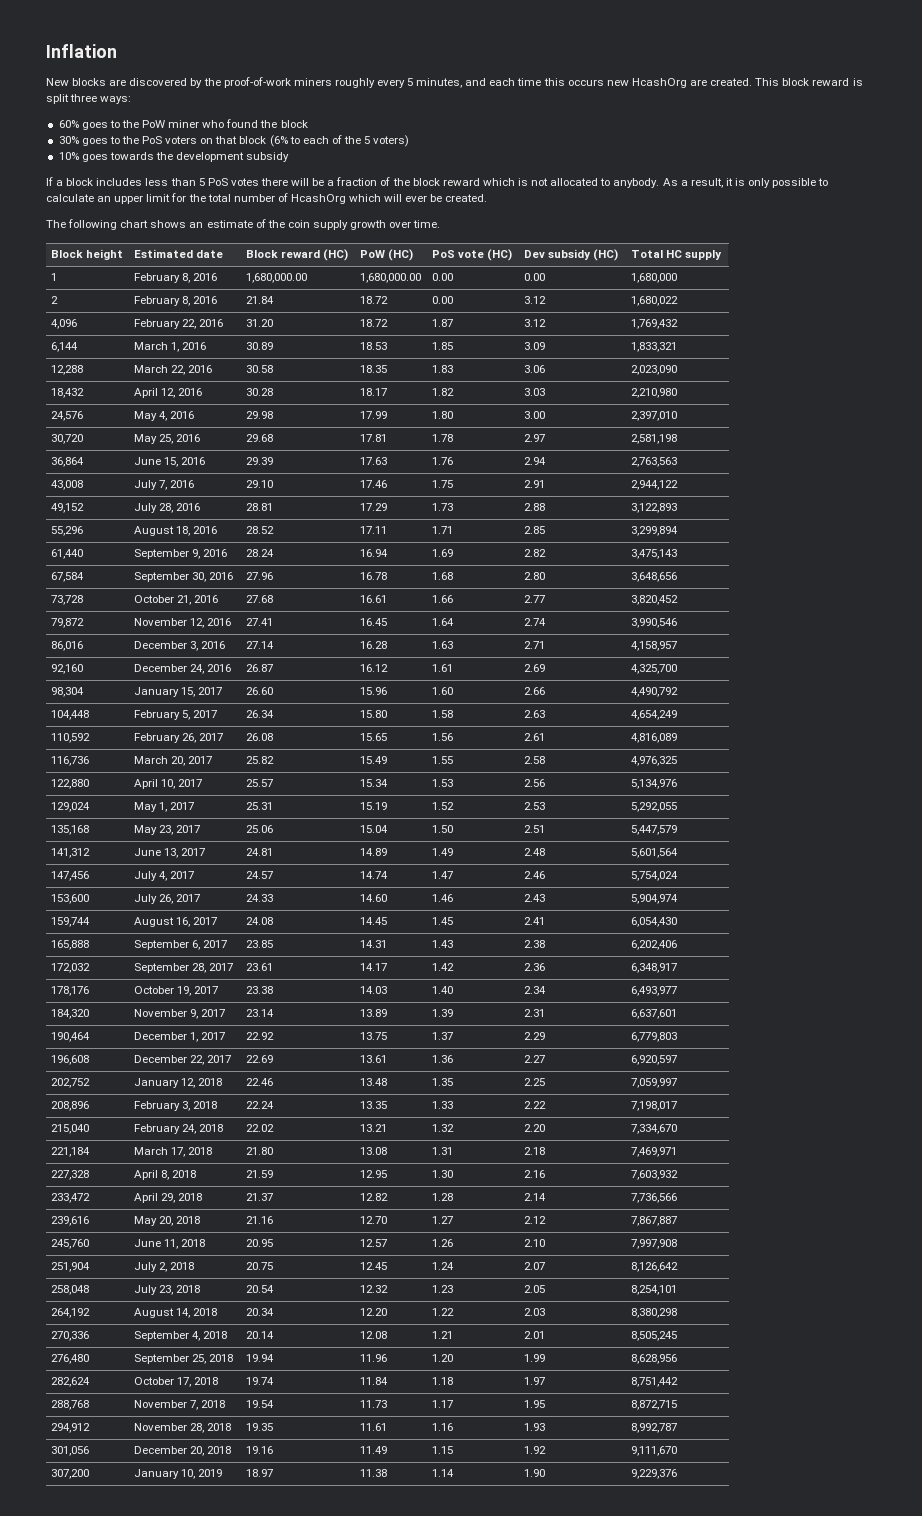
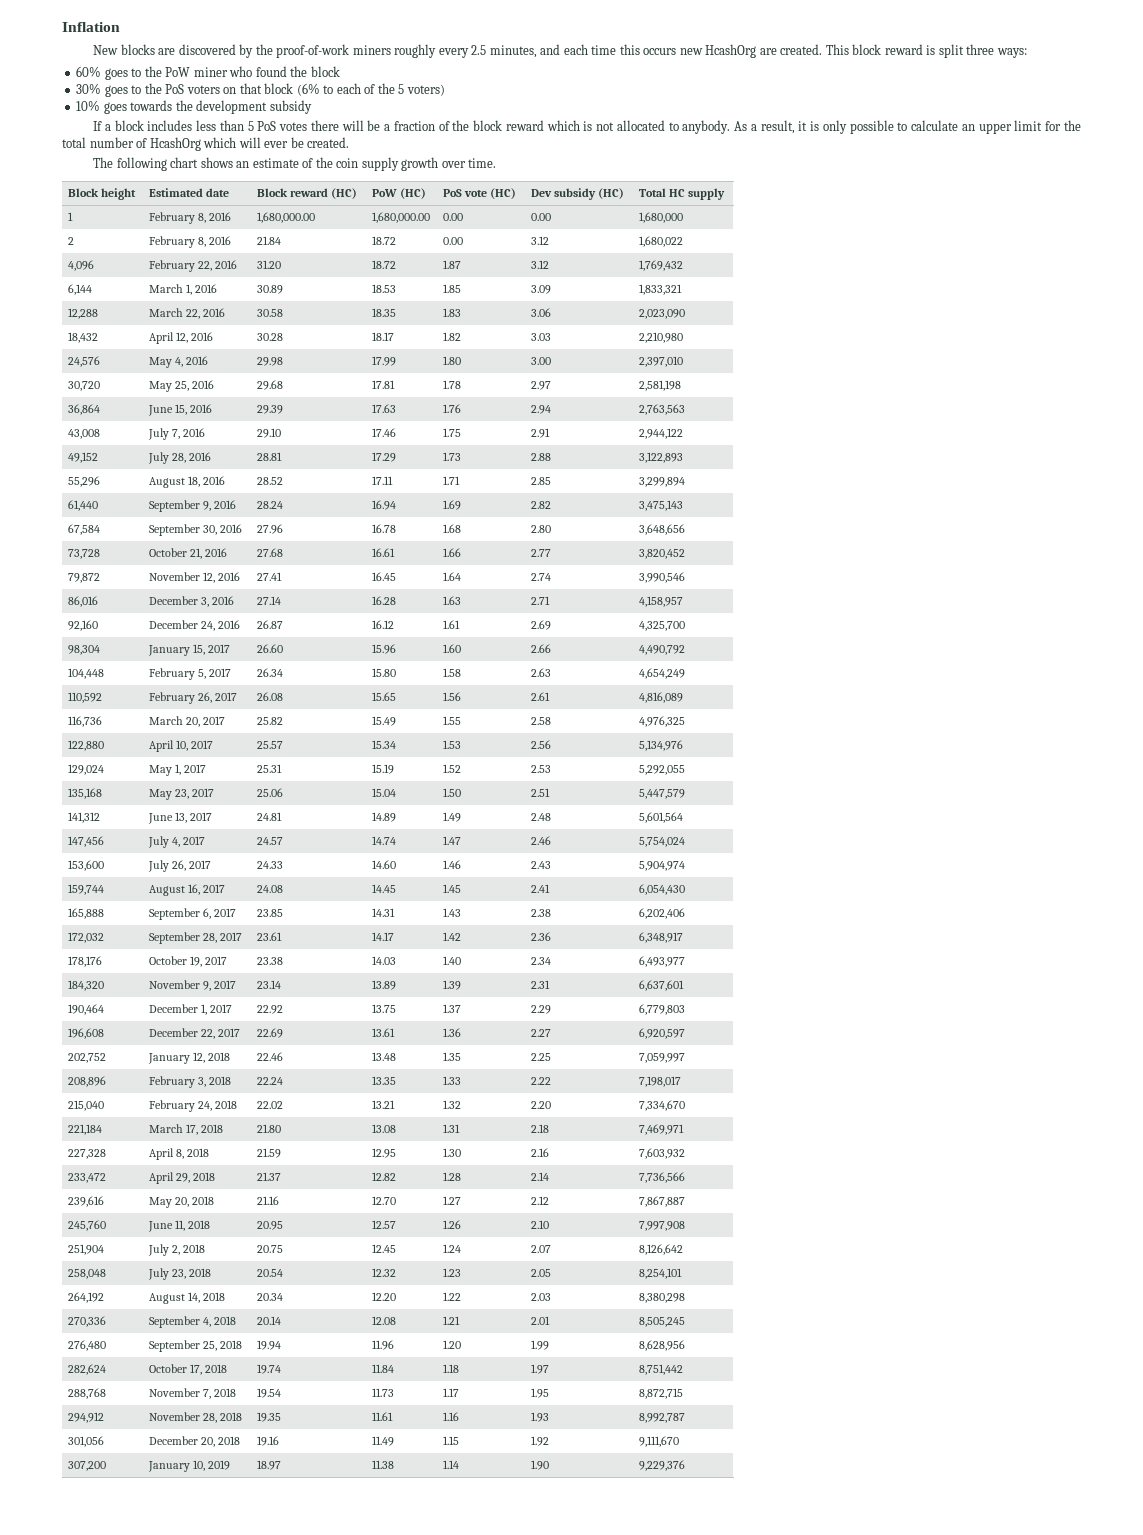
- New blocks are discovered by the proof-of-work miners roughly every 5 minutes, and each time this occurs new HcashOrg are created.
+ New blocks are discovered by the proof-of-work miners roughly every 2.5 minutes, and each time this occurs new HcashOrg are created.

